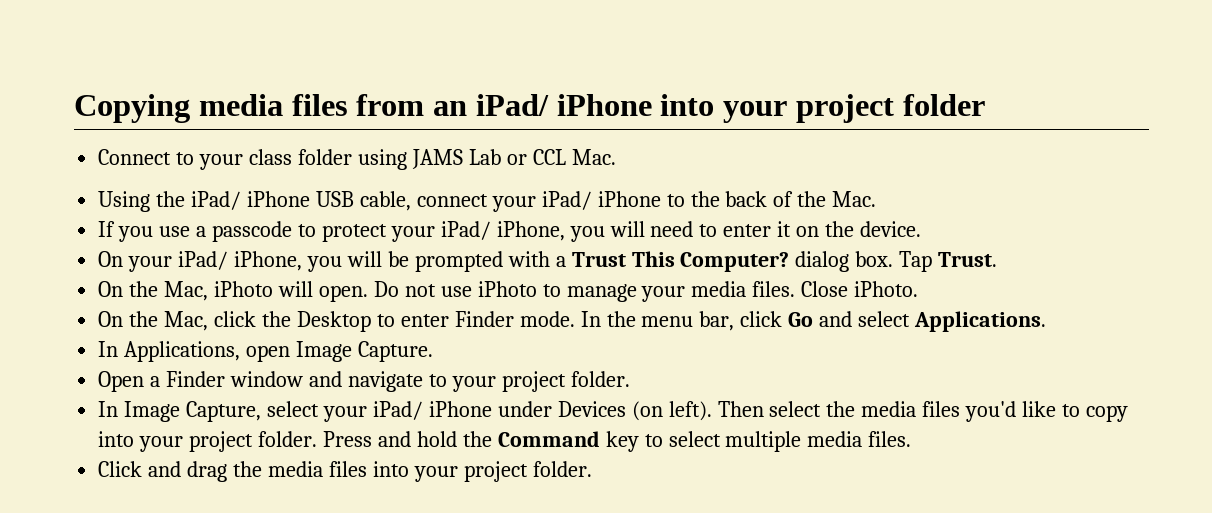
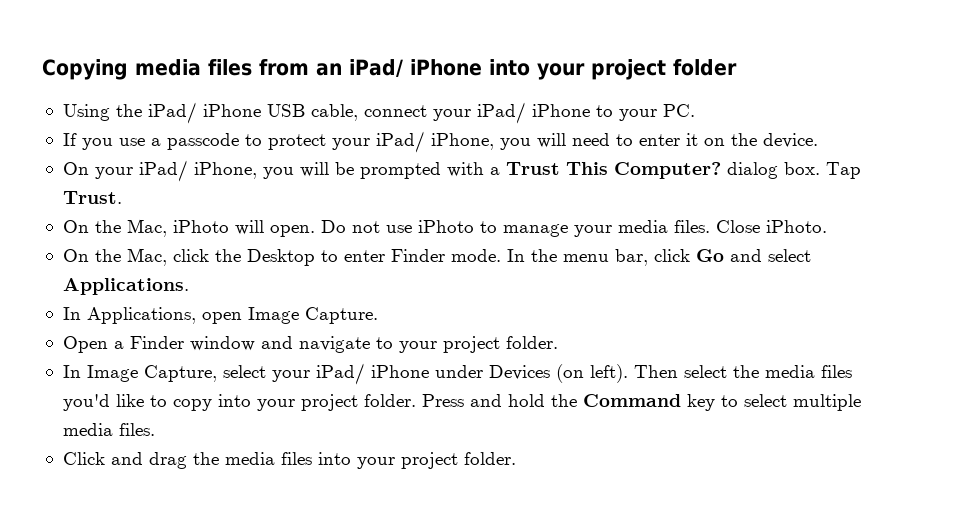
- Connect to your class folder using JAMS Lab or CCL Mac.
- Using the iPad/ iPhone USB cable, connect your iPad/ iPhone to the back of the Mac.
+ Using the iPad/ iPhone USB cable, connect your iPad/ iPhone to your PC.

